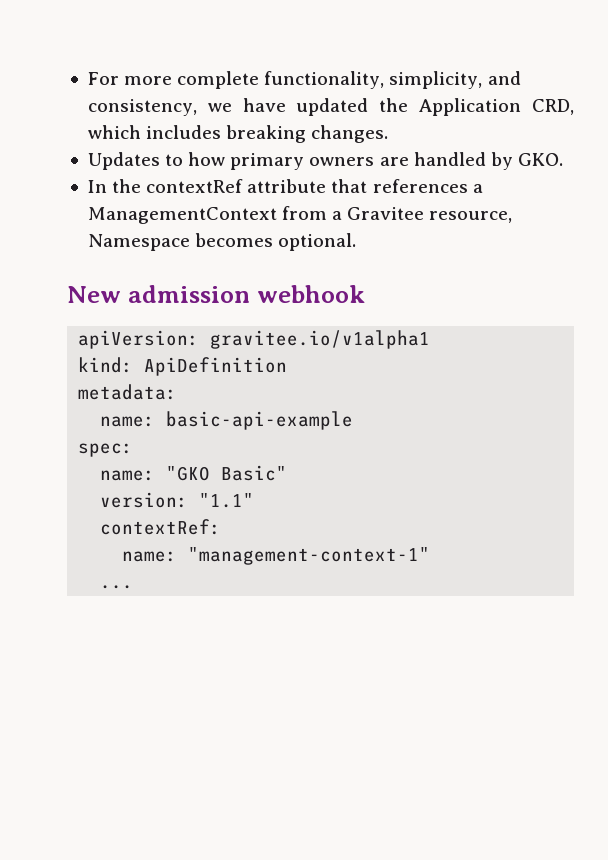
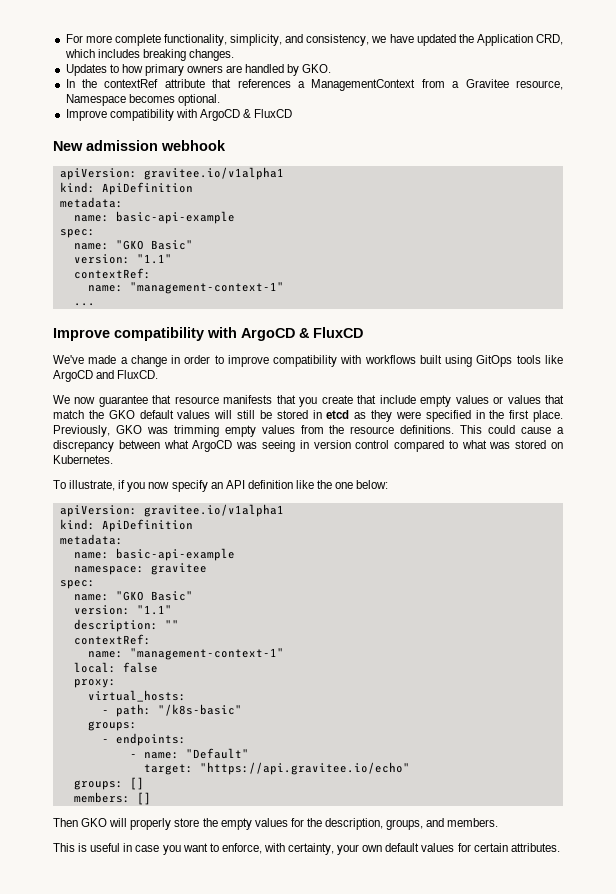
  In the contextRef attribute that references a ManagementContext from a Gravitee resource, Namespace becomes optional.
+ Improve compatibility with ArgoCD & FluxCD
  ...
+ Improve compatibility with ArgoCD & FluxCD
+ We've made a change in order to improve compatibility with workflows built using GitOps tools like ArgoCD and FluxCD.
+ We now guarantee that resource manifests that you create that include empty values or values that match the GKO default values will still be stored in etcd as they were specified in the first place. Previously, GKO was trimming empty values from the resource definitions. This could cause a discrepancy between what ArgoCD was seeing in version control compared to what was stored on Kubernetes.
+ To illustrate, if you now specify an API definition like the one below:
+ apiVersion: gravitee.io/v1alpha1
+ kind: ApiDefinition
+ metadata:
+ name: basic-api-example
+ namespace: gravitee
+ spec:
+ name: "GKO Basic"
+ version: "1.1"
+ description: ""
+ contextRef:
+ name: "management-context-1"
+ local: false
+ proxy:
+ virtual_hosts:
+ - path: "/k8s-basic"
+ groups:
+ - endpoints:
+ - name: "Default"
+ target: "https://api.gravitee.io/echo"
+ groups: []
+ members: []
+ Then GKO will properly store the empty values for the description, groups, and members.
+ This is useful in case you want to enforce, with certainty, your own default values for certain attributes.

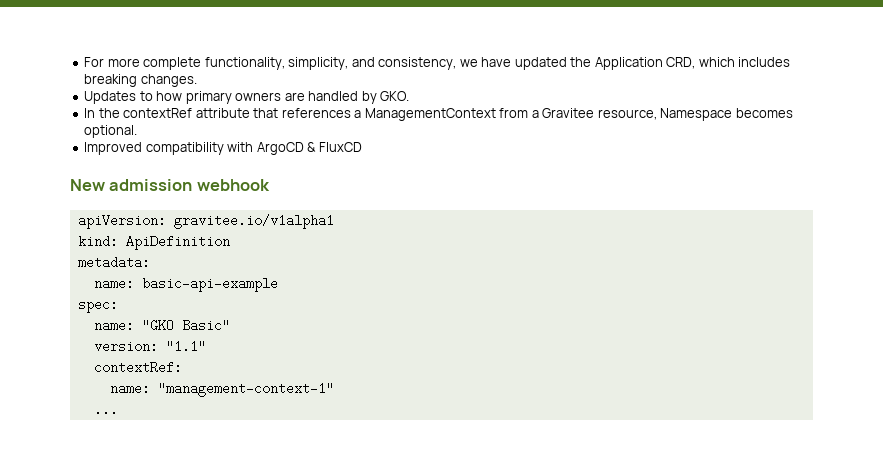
  In the contextRef attribute that references a ManagementContext from a Gravitee resource, Namespace becomes optional.
- Improve compatibility with ArgoCD & FluxCD
+ Improved compatibility with ArgoCD & FluxCD
  ...
- Improve compatibility with ArgoCD & FluxCD
- We've made a change in order to improve compatibility with workflows built using GitOps tools like ArgoCD and FluxCD.
- We now guarantee that resource manifests that you create that include empty values or values that match the GKO default values will still be stored in etcd as they were specified in the first place. Previously, GKO was trimming empty values from the resource definitions. This could cause a discrepancy between what ArgoCD was seeing in version control compared to what was stored on Kubernetes.
- To illustrate, if you now specify an API definition like the one below:
- apiVersion: gravitee.io/v1alpha1
- kind: ApiDefinition
- metadata:
- name: basic-api-example
- namespace: gravitee
- spec:
- name: "GKO Basic"
- version: "1.1"
- description: ""
- contextRef:
- name: "management-context-1"
- local: false
- proxy:
- virtual_hosts:
- - path: "/k8s-basic"
- groups:
- - endpoints:
- - name: "Default"
- target: "https://api.gravitee.io/echo"
- groups: []
- members: []
- Then GKO will properly store the empty values for the description, groups, and members.
- This is useful in case you want to enforce, with certainty, your own default values for certain attributes.

